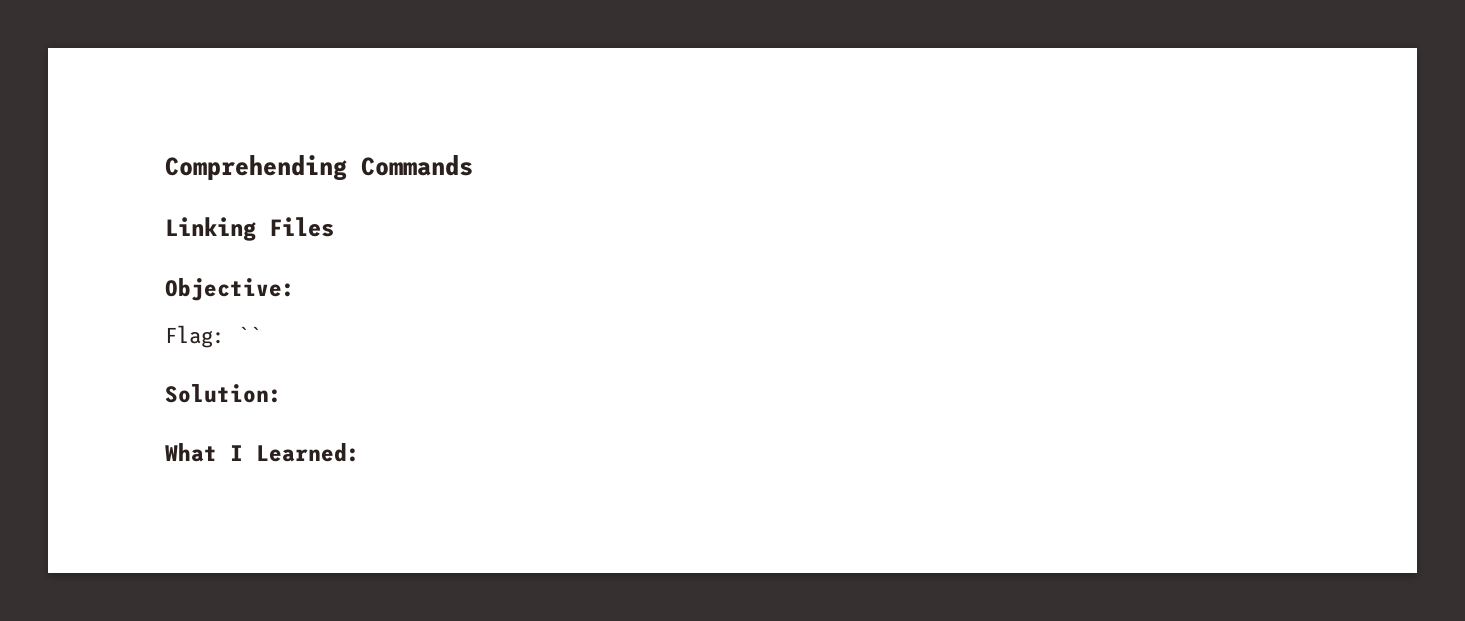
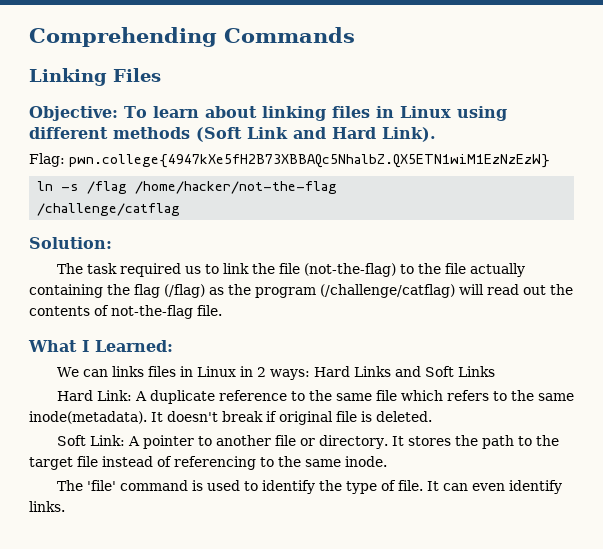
- Objective:
- Flag: ``
+ Objective: To learn about linking files in Linux using different methods (Soft Link and Hard Link).
+ Flag: pwn.college{4947kXe5fH2B73XBBAQc5NhalbZ.QX5ETN1wiM1EzNzEzW}
+ ln -s /flag /home/hacker/not-the-flag
+ /challenge/catflag
  Solution:
+ The task required us to link the file (not-the-flag) to the file actually containing the flag (/flag) as the program (/challenge/catflag) will read out the contents of not-the-flag file.
  What I Learned:
+ We can links files in Linux in 2 ways: Hard Links and Soft Links
+ Hard Link: A duplicate reference to the same file which refers to the same inode(metadata). It doesn't break if original file is deleted.
+ Soft Link: A pointer to another file or directory. It stores the path to the target file instead of referencing to the same inode.
+ The 'file' command is used to identify the type of file. It can even identify links.

